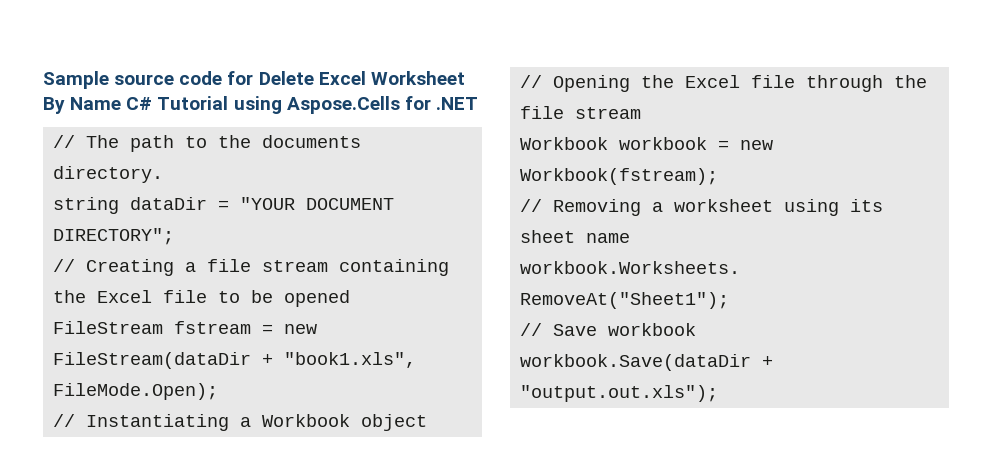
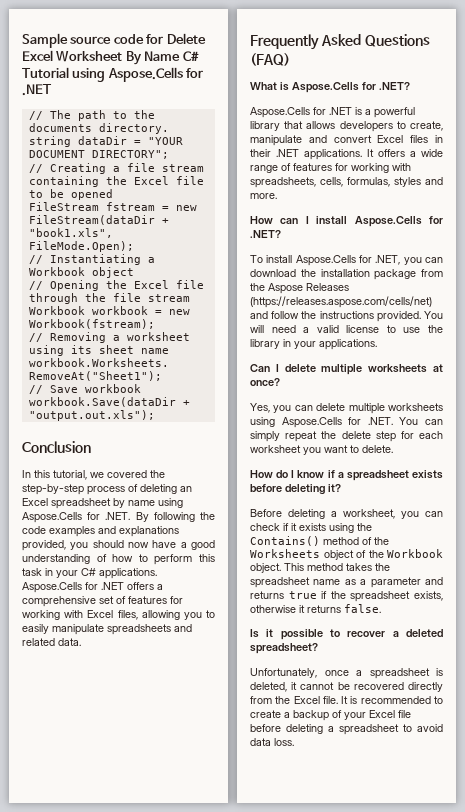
+ Conclusion
+ In this tutorial, we covered the step-by-step process of deleting an Excel spreadsheet by name using Aspose.Cells for .NET. By following the code examples and explanations provided, you should now have a good understanding of how to perform this task in your C# applications. Aspose.Cells for .NET offers a comprehensive set of features for working with Excel files, allowing you to easily manipulate spreadsheets and related data.
+ Frequently Asked Questions (FAQ)
+ What is Aspose.Cells for .NET?
+ Aspose.Cells for .NET is a powerful library that allows developers to create, manipulate and convert Excel files in their .NET applications. It offers a wide range of features for working with spreadsheets, cells, formulas, styles and more.
+ How can I install Aspose.Cells for .NET?
+ To install Aspose.Cells for .NET, you can download the installation package from the Aspose Releases (https://releases.aspose.com/cells/net) and follow the instructions provided. You will need a valid license to use the library in your applications.
+ Can I delete multiple worksheets at once?
+ Yes, you can delete multiple worksheets using Aspose.Cells for .NET. You can simply repeat the delete step for each worksheet you want to delete.
+ How do I know if a spreadsheet exists before deleting it?
+ Before deleting a worksheet, you can check if it exists using the Contains() method of the Worksheets object of the Workbook object. This method takes the spreadsheet name as a parameter and returns true if the spreadsheet exists, otherwise it returns false.
+ Is it possible to recover a deleted spreadsheet?
+ Unfortunately, once a spreadsheet is deleted, it cannot be recovered directly from the Excel file. It is recommended to create a backup of your Excel file before deleting a spreadsheet to avoid data loss.

